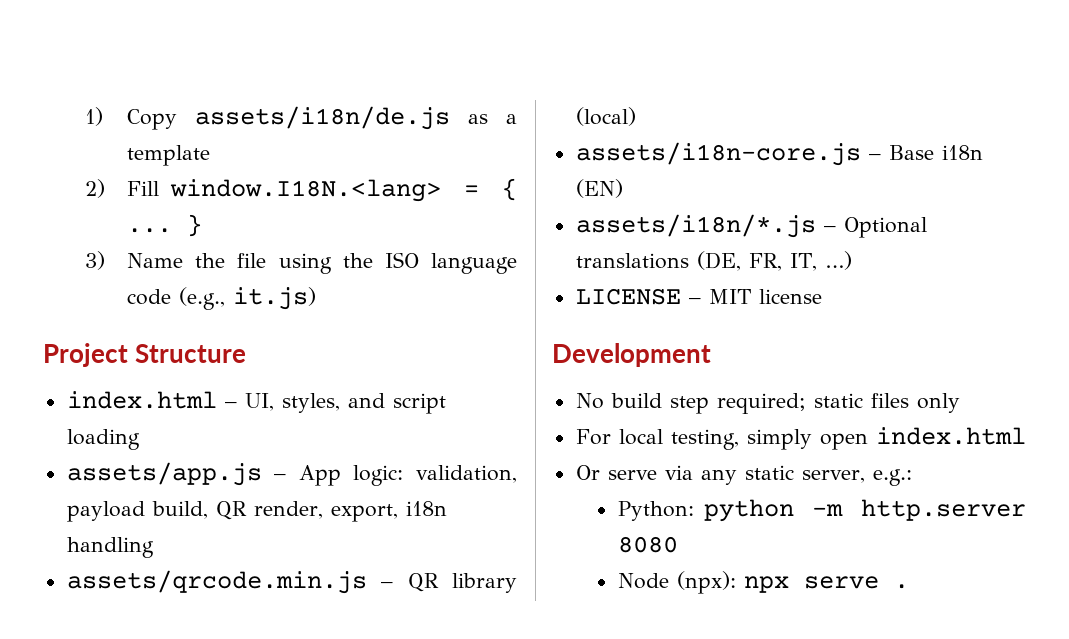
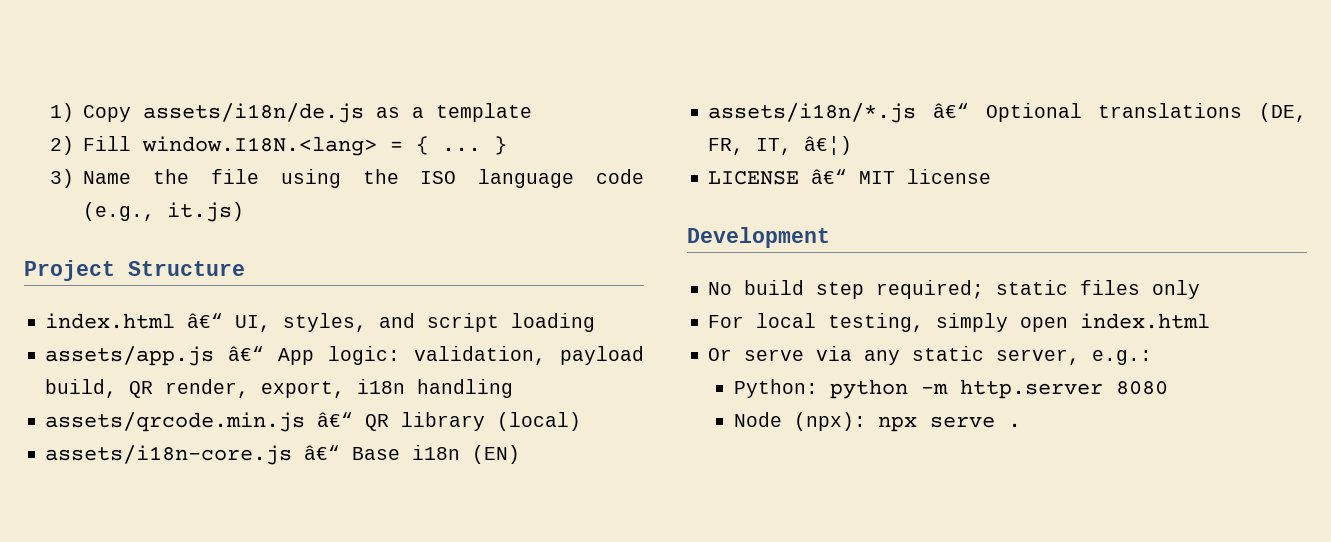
- index.html – UI, styles, and script loading
+ index.html â€“ UI, styles, and script loading
- assets/app.js – App logic: validation, payload build, QR render, export, i18n handling
+ assets/app.js â€“ App logic: validation, payload build, QR render, export, i18n handling
- assets/qrcode.min.js – QR library (local)
+ assets/qrcode.min.js â€“ QR library (local)
- assets/i18n-core.js – Base i18n (EN)
+ assets/i18n-core.js â€“ Base i18n (EN)
- assets/i18n/*.js – Optional translations (DE, FR, IT, …)
+ assets/i18n/*.js â€“ Optional translations (DE, FR, IT, â€¦)
- LICENSE – MIT license
+ LICENSE â€“ MIT license

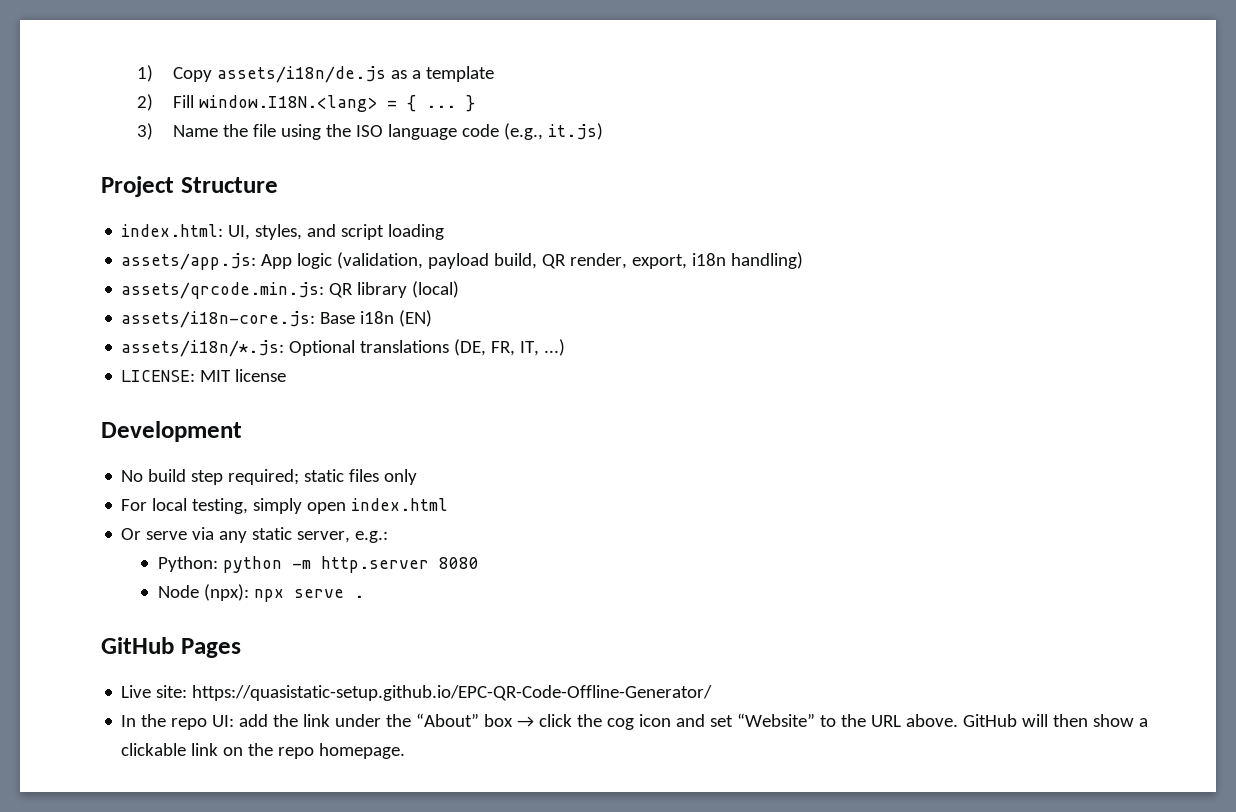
- index.html â€“ UI, styles, and script loading
+ index.html: UI, styles, and script loading
- assets/app.js â€“ App logic: validation, payload build, QR render, export, i18n handling
- assets/qrcode.min.js â€“ QR library (local)
+ assets/app.js: App logic (validation, payload build, QR render, export, i18n handling)
+ assets/qrcode.min.js: QR library (local)
- assets/i18n-core.js â€“ Base i18n (EN)
+ assets/i18n-core.js: Base i18n (EN)
- assets/i18n/*.js â€“ Optional translations (DE, FR, IT, â€¦)
- LICENSE â€“ MIT license
+ assets/i18n/*.js: Optional translations (DE, FR, IT, ...)
+ LICENSE: MIT license
+ GitHub Pages
+ Live site: https://quasistatic-setup.github.io/EPC-QR-Code-Offline-Generator/
+ In the repo UI: add the link under the “About” box → click the cog icon and set “Website” to the URL above. GitHub will then show a clickable link on the repo homepage.

